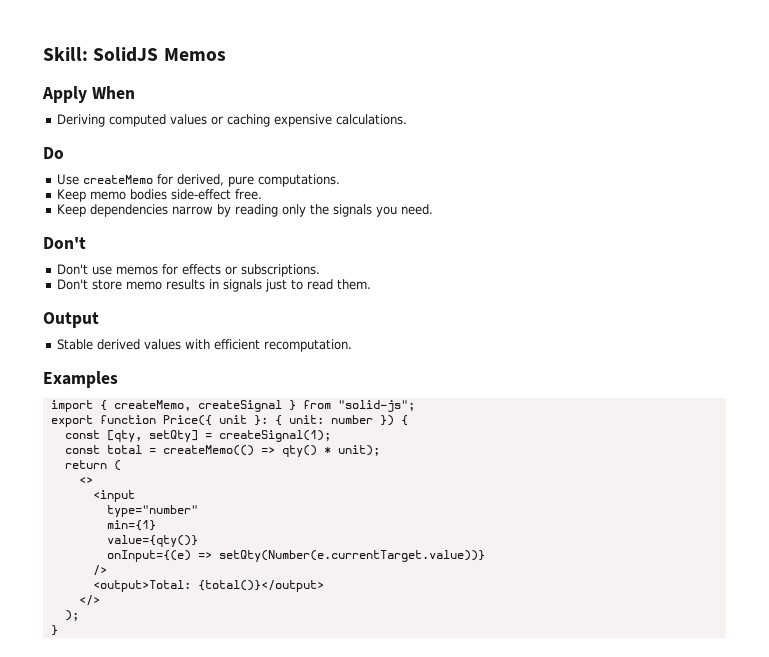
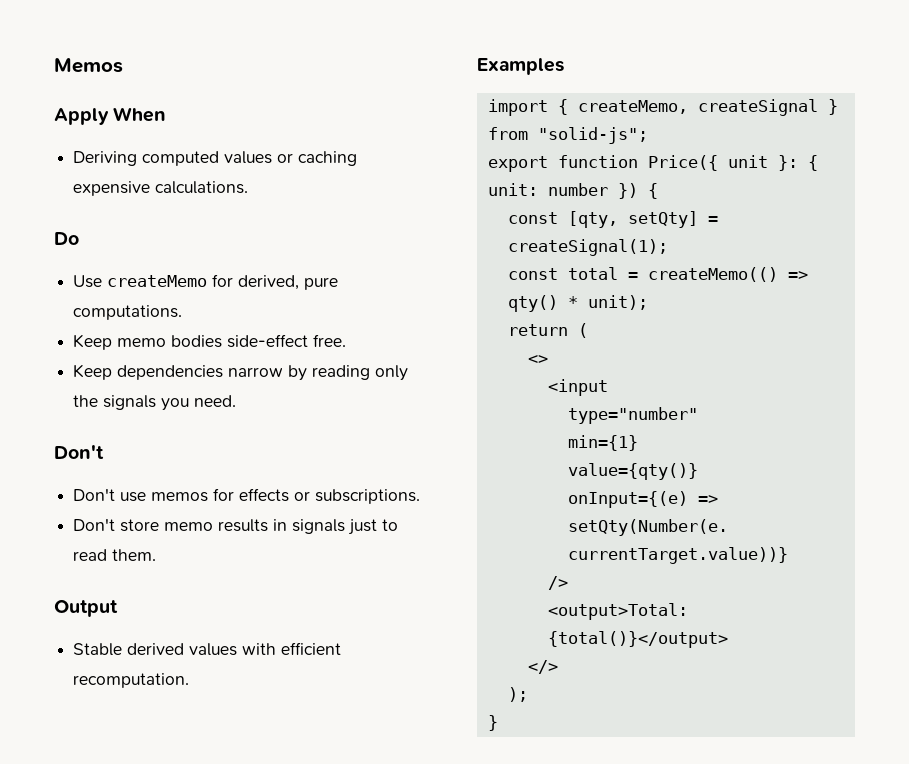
- Skill: SolidJS Memos
+ Memos

